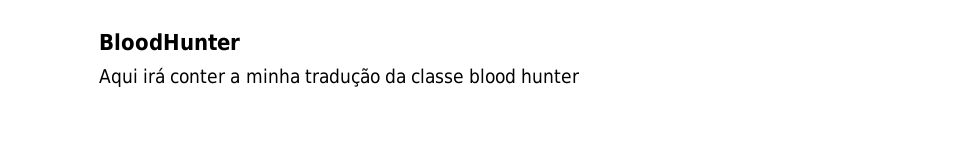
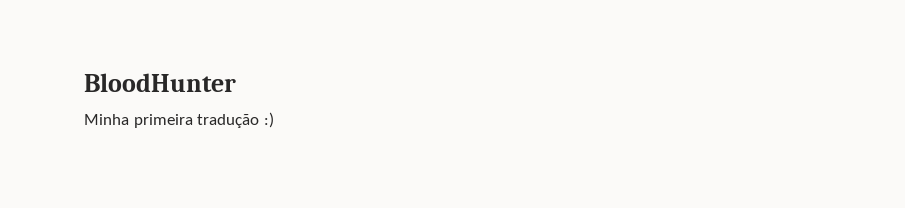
- Aqui irá conter a minha tradução da classe blood hunter
+ Minha primeira tradução :)

